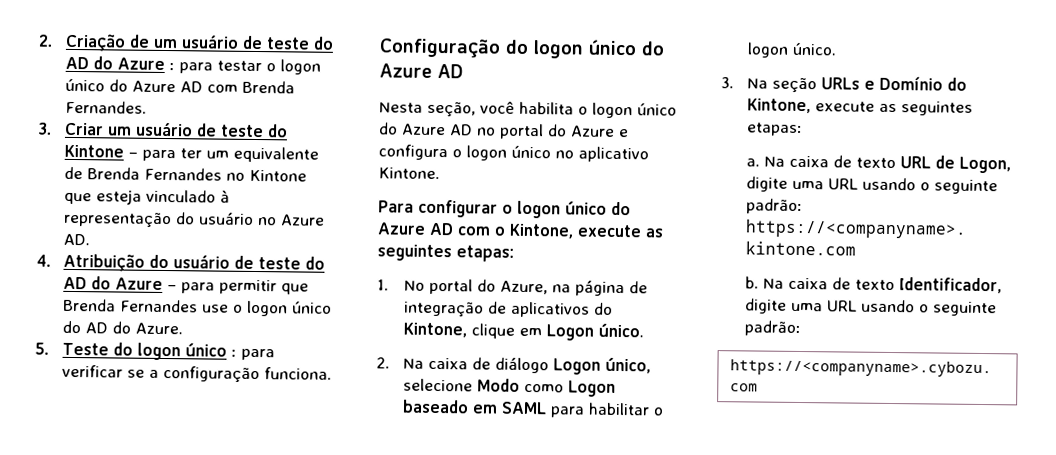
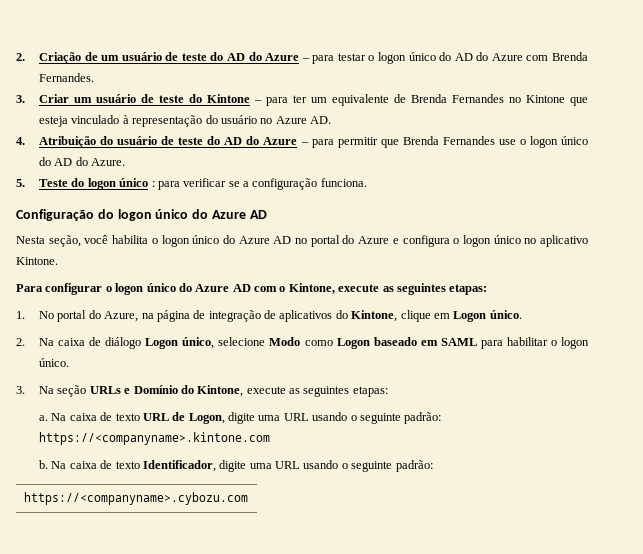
- 2. Criação de um usuário de teste do AD do Azure : para testar o logon único do Azure AD com Brenda Fernandes.
+ 2. Criação de um usuário de teste do AD do Azure – para testar o logon único do AD do Azure com Brenda Fernandes.

